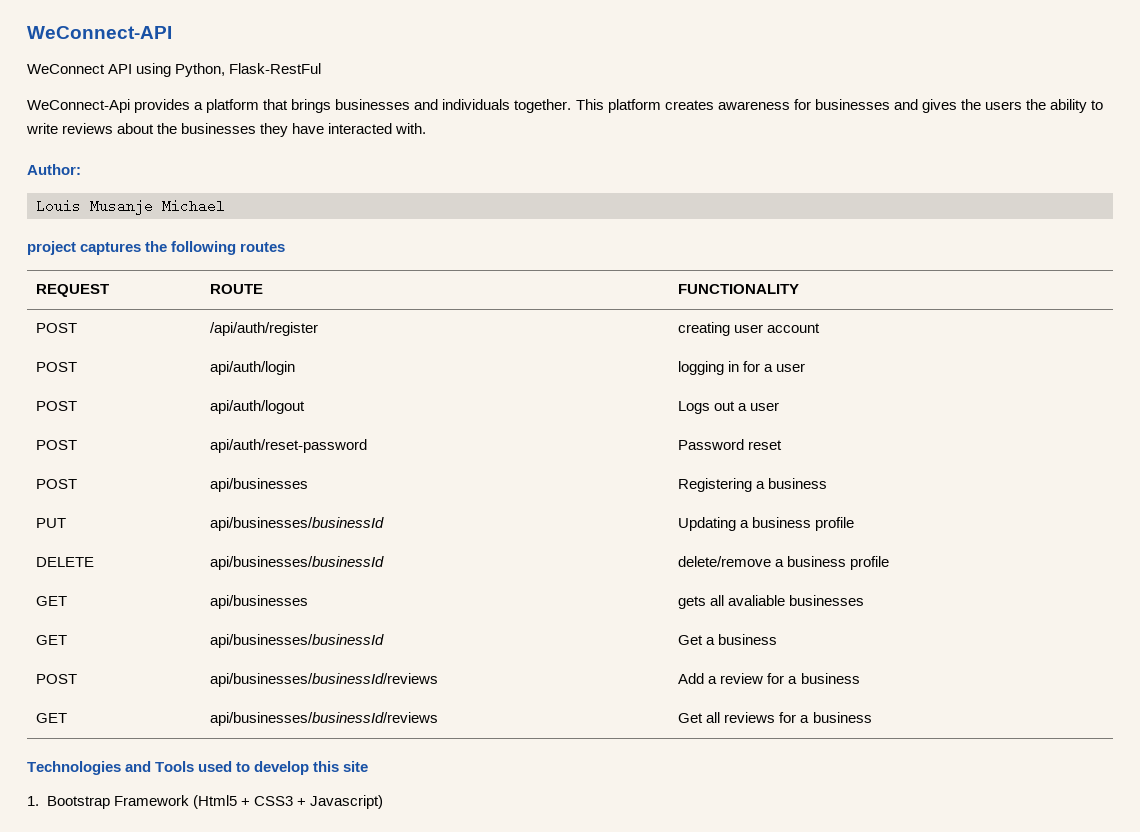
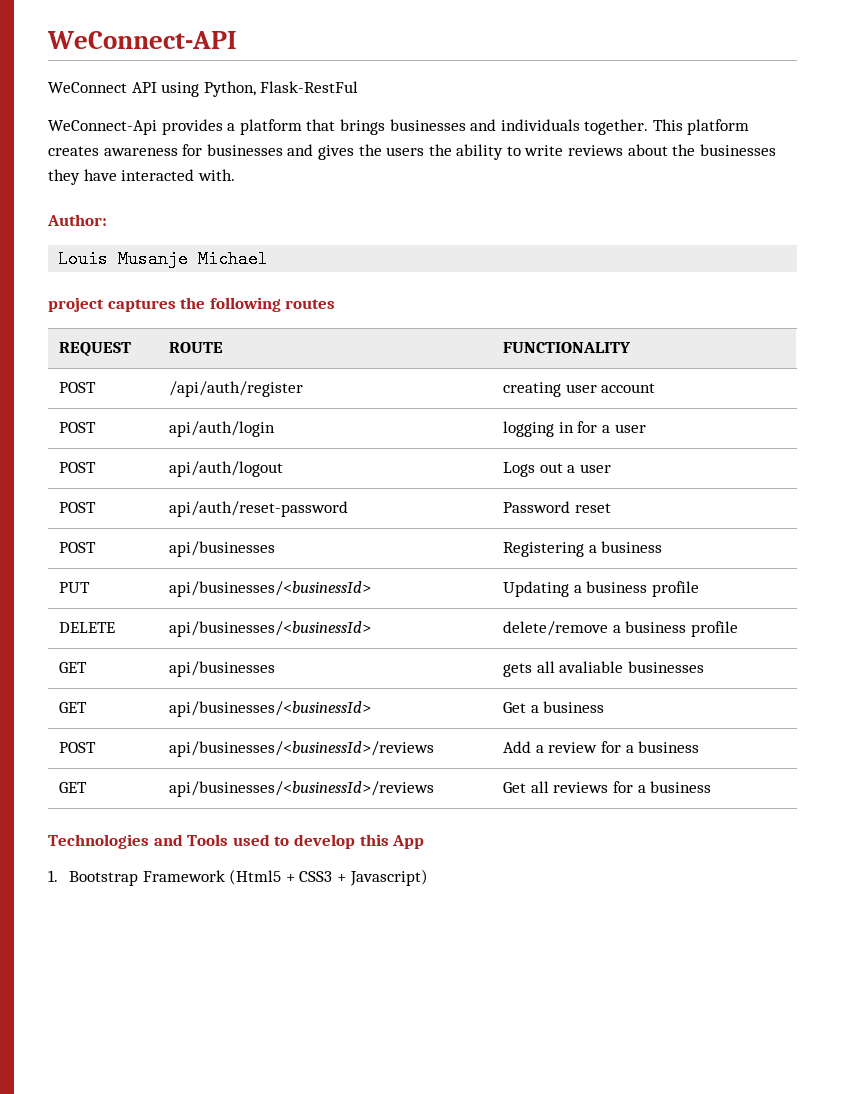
- PUT | api/businesses/businessId | Updating a business profile
+ PUT | api/businesses/<businessId> | Updating a business profile
- DELETE | api/businesses/businessId | delete/remove a business profile
+ DELETE | api/businesses/<businessId> | delete/remove a business profile
- GET | api/businesses/businessId | Get a business
+ GET | api/businesses/<businessId> | Get a business
- POST | api/businesses/businessId/reviews | Add a review for a business
+ POST | api/businesses/<businessId>/reviews | Add a review for a business
- GET | api/businesses/businessId/reviews | Get all reviews for a business
+ GET | api/businesses/<businessId>/reviews | Get all reviews for a business
- Technologies and Tools used to develop this site
+ Technologies and Tools used to develop this App

